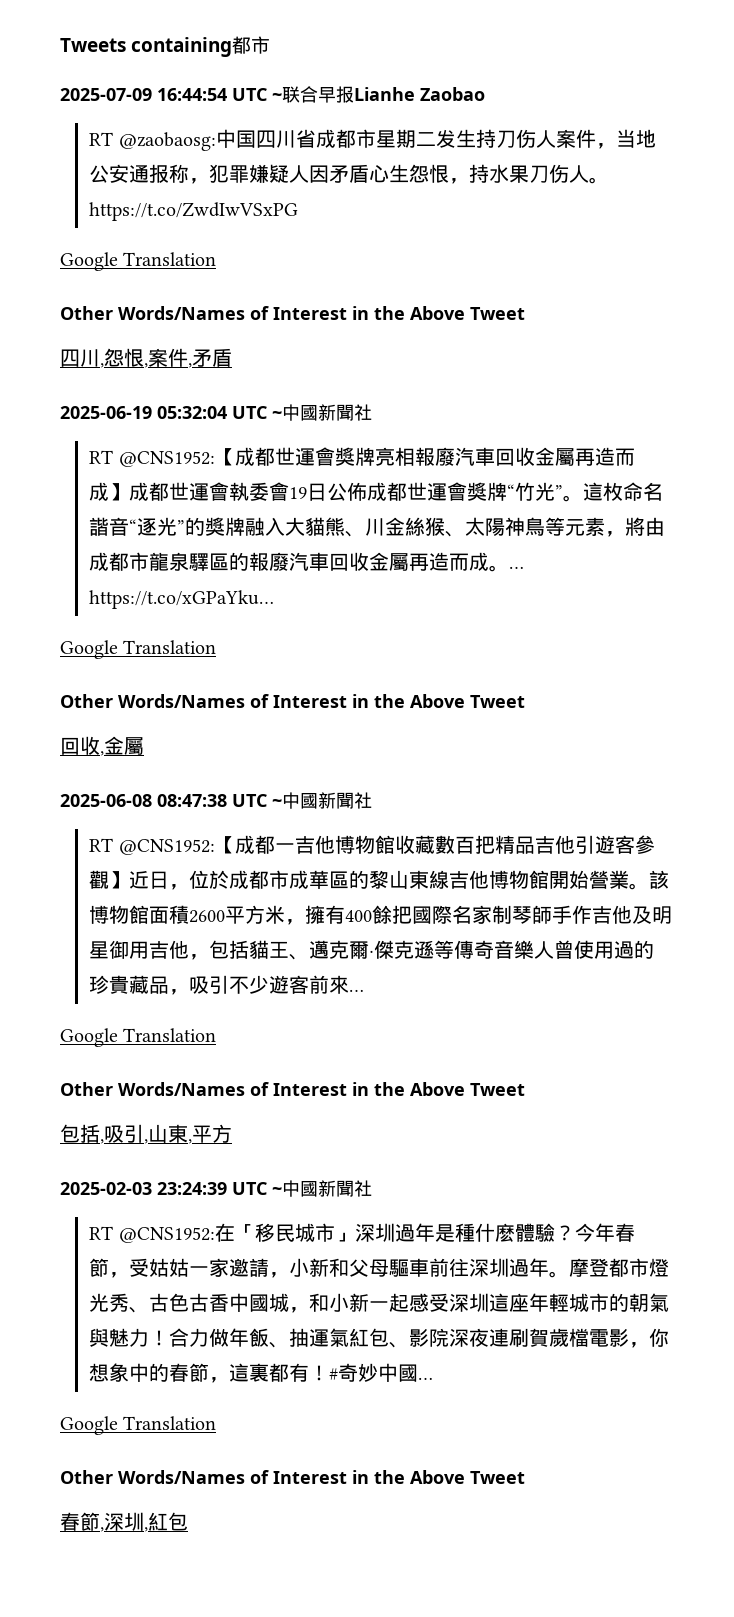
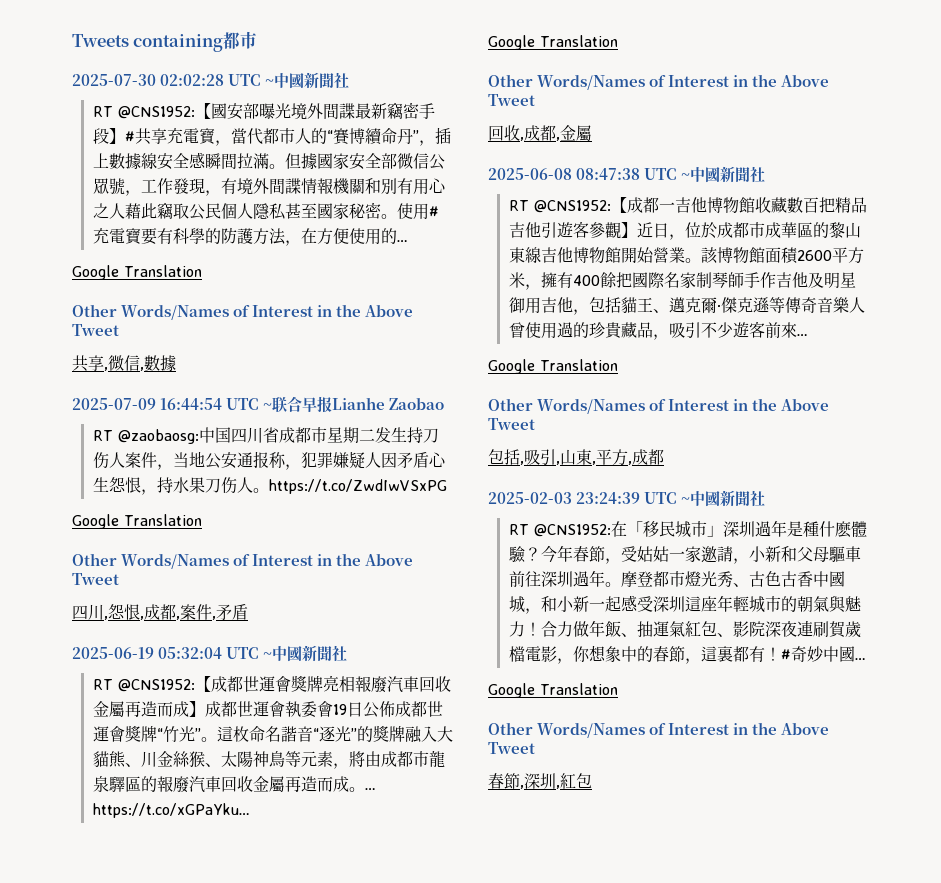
+ 2025-07-30 02:02:28 UTC ~中國新聞社
+ RT @CNS1952:【國安部曝光境外間諜最新竊密手段】#共享充電寶，當代都市人的“賽博續命丹”，插上數據線安全感瞬間拉滿。但據國家安全部微信公眾號，工作發現，有境外間諜情報機關和別有用心之人藉此竊取公民個人隱私甚至國家秘密。使用#充電寶要有科學的防護方法，在方便使用的…
+ Google Translation
+ Other Words/Names of Interest in the Above Tweet
+ 共享,微信,數據
- 四川,怨恨,案件,矛盾
+ 四川,怨恨,成都,案件,矛盾
- 回收,金屬
+ 回收,成都,金屬
- 包括,吸引,山東,平方
+ 包括,吸引,山東,平方,成都

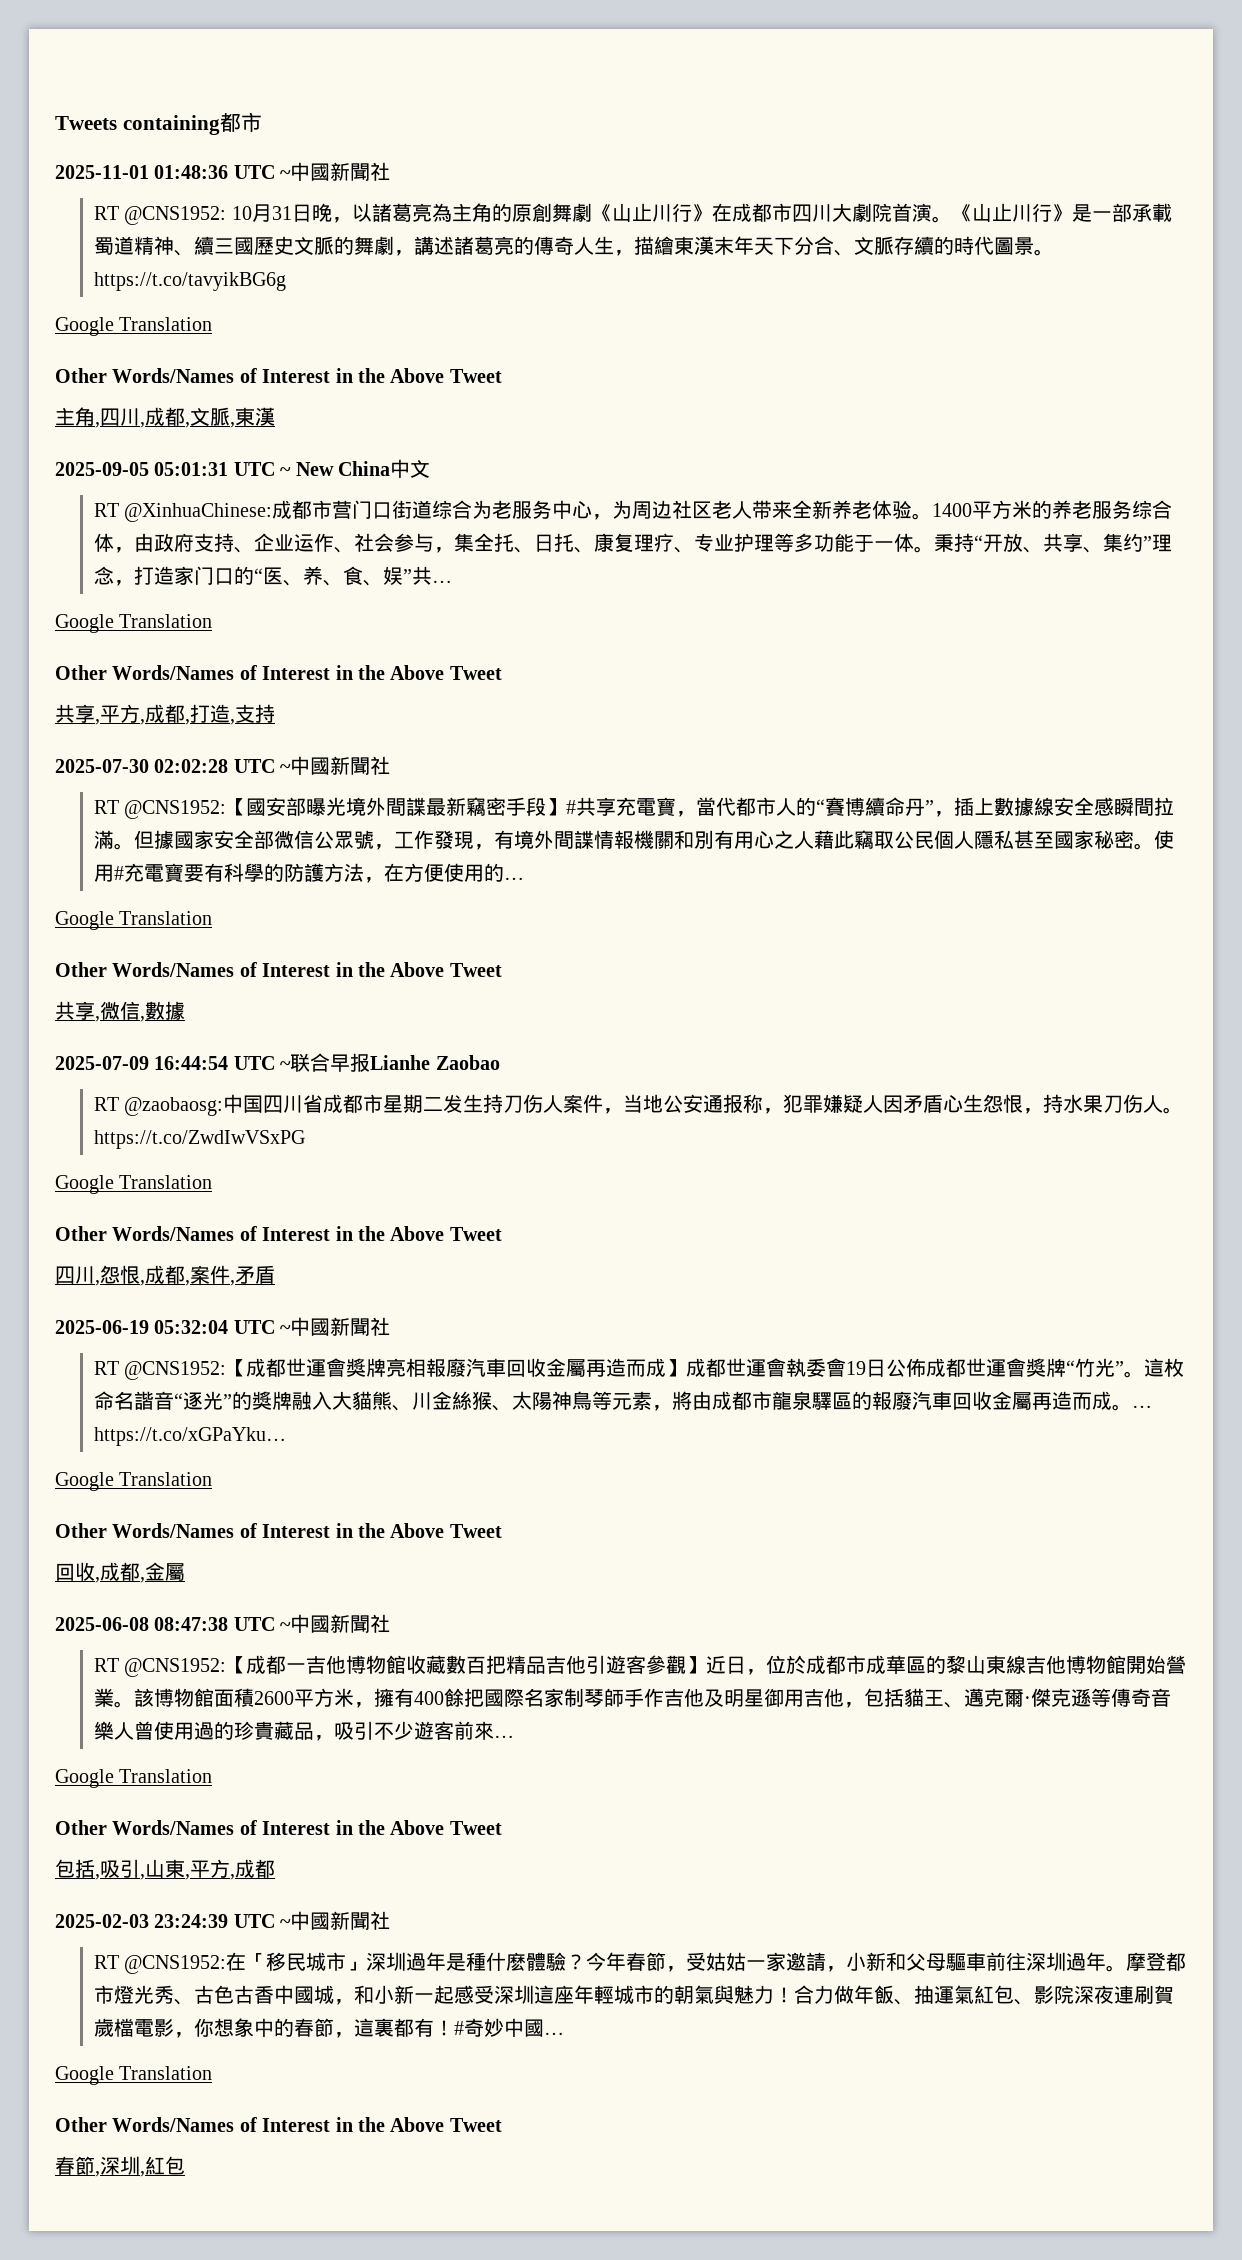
+ 2025-11-01 01:48:36 UTC ~中國新聞社
+ RT @CNS1952: 10月31日晚，以諸葛亮為主角的原創舞劇《山止川行》在成都市四川大劇院首演。《山止川行》是一部承載蜀道精神、續三國歷史文脈的舞劇，講述諸葛亮的傳奇人生，描繪東漢末年天下分合、文脈存續的時代圖景。https://t.co/tavyikBG6g
+ Google Translation
+ Other Words/Names of Interest in the Above Tweet
+ 主角,四川,成都,文脈,東漢
+ 2025-09-05 05:01:31 UTC ~ New China中文
+ RT @XinhuaChinese:成都市营门口街道综合为老服务中心，为周边社区老人带来全新养老体验。1400平方米的养老服务综合体，由政府支持、企业运作、社会参与，集全托、日托、康复理疗、专业护理等多功能于一体。秉持“开放、共享、集约”理念，打造家门口的“医、养、食、娱”共…
+ Google Translation
+ Other Words/Names of Interest in the Above Tweet
+ 共享,平方,成都,打造,支持

